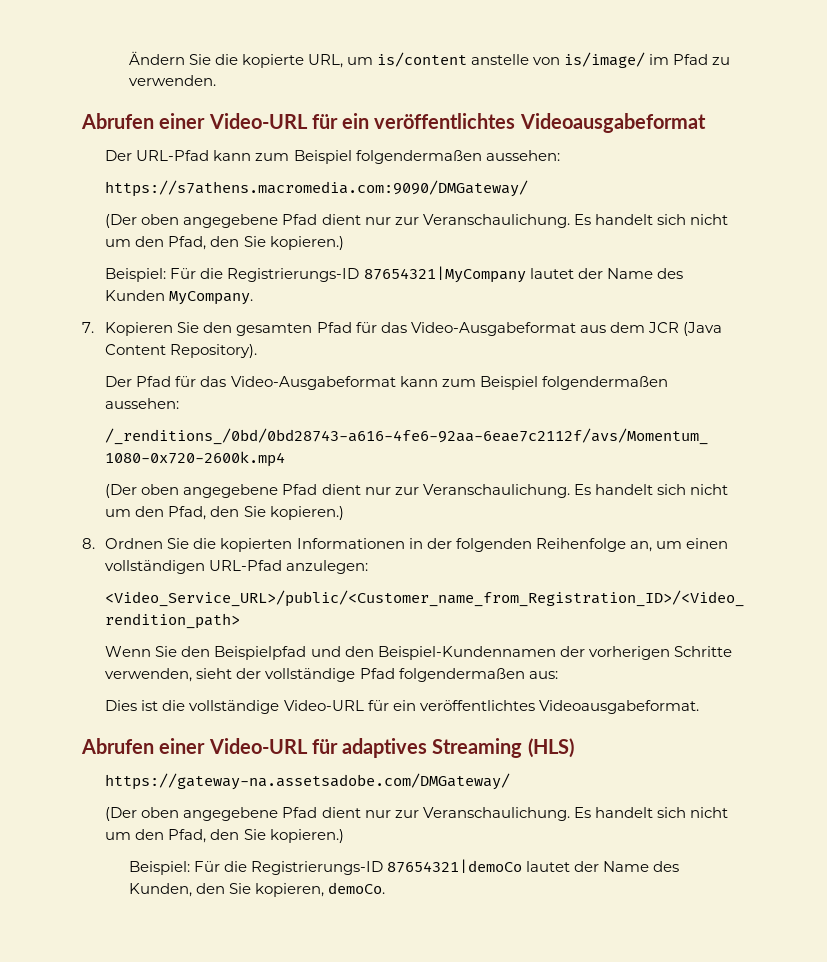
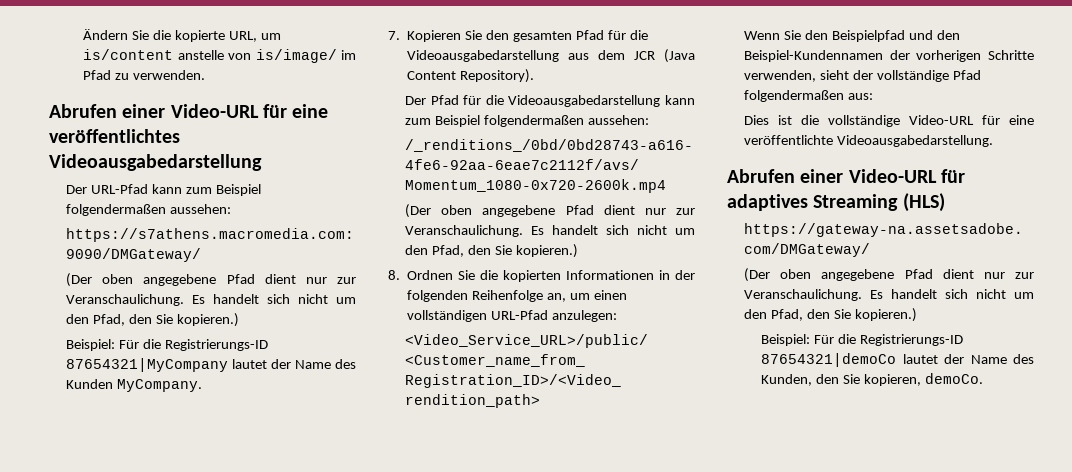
- Abrufen einer Video-URL für ein veröffentlichtes Videoausgabeformat
+ Abrufen einer Video-URL für eine veröffentlichtes Videoausgabedarstellung
- 7. Kopieren Sie den gesamten Pfad für das Video-Ausgabeformat aus dem JCR (Java Content Repository).
+ 7. Kopieren Sie den gesamten Pfad für die Videoausgabedarstellung aus dem JCR (Java Content Repository).
- Der Pfad für das Video-Ausgabeformat kann zum Beispiel folgendermaßen aussehen:
+ Der Pfad für die Videoausgabedarstellung kann zum Beispiel folgendermaßen aussehen:
- Dies ist die vollständige Video-URL für ein veröffentlichtes Videoausgabeformat.
+ Dies ist die vollständige Video-URL für eine veröffentlichte Videoausgabedarstellung.

